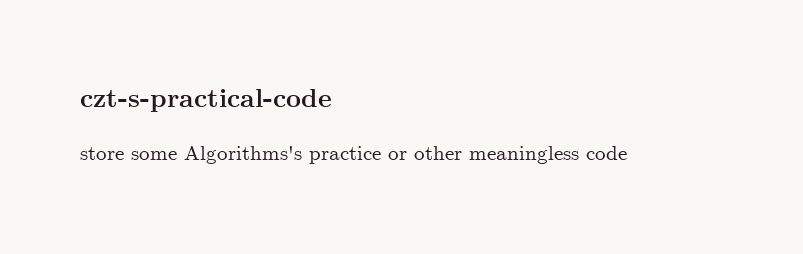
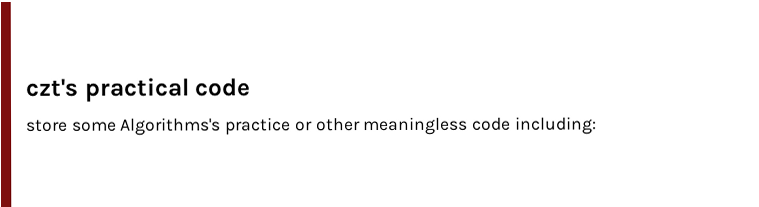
- czt-s-practical-code
+ czt's practical code
- store some Algorithms's practice or other meaningless code
+ store some Algorithms's practice or other meaningless code including:

